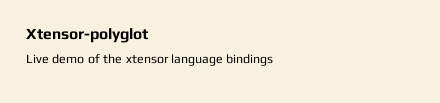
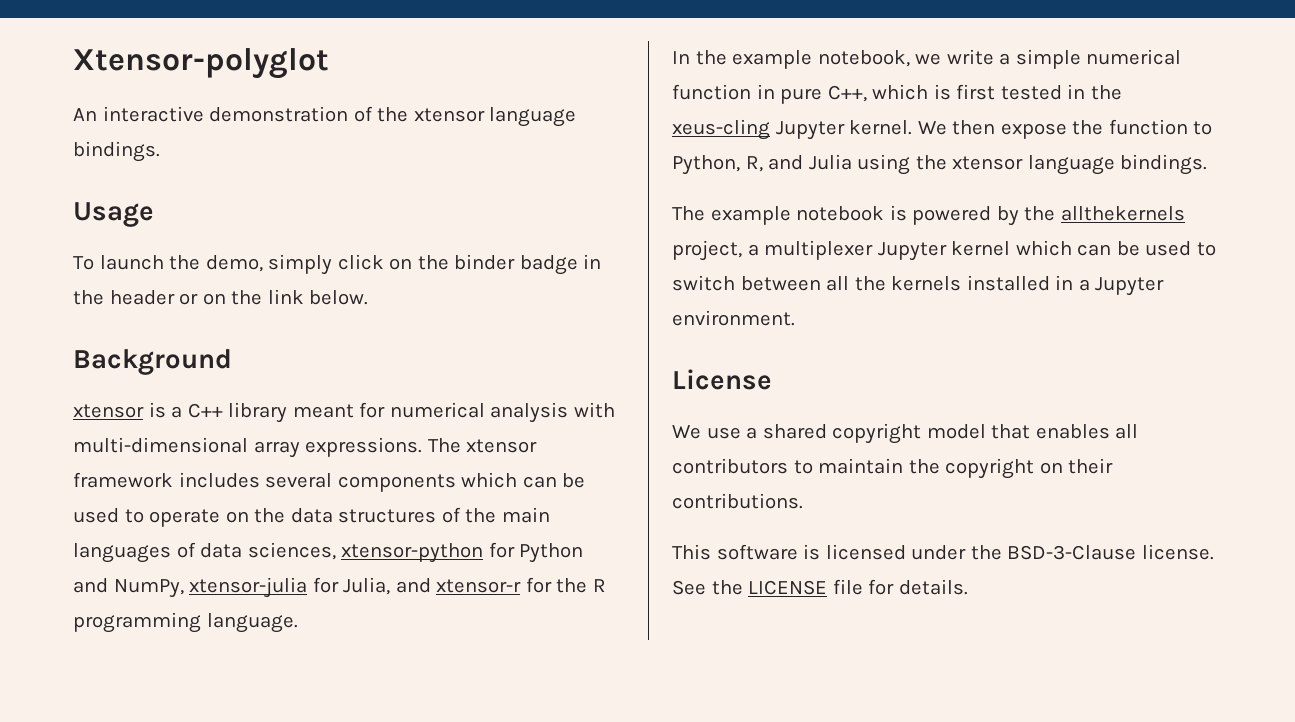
- Live demo of the xtensor language bindings
+ An interactive demonstration of the xtensor language bindings.
+ Usage
+ To launch the demo, simply click on the binder badge in the header or on the link below.
+ Background
+ xtensor is a C++ library meant for numerical analysis with multi-dimensional array expressions. The xtensor framework includes several components which can be used to operate on the data structures of the main languages of data sciences, xtensor-python for Python and NumPy, xtensor-julia for Julia, and xtensor-r for the R programming language.
+ In the example notebook, we write a simple numerical function in pure C++, which is first tested in the xeus-cling Jupyter kernel. We then expose the function to Python, R, and Julia using the xtensor language bindings.
+ The example notebook is powered by the allthekernels project, a multiplexer Jupyter kernel which can be used to switch between all the kernels installed in a Jupyter environment.
+ License
+ We use a shared copyright model that enables all contributors to maintain the copyright on their contributions.
+ This software is licensed under the BSD-3-Clause license. See the LICENSE file for details.

